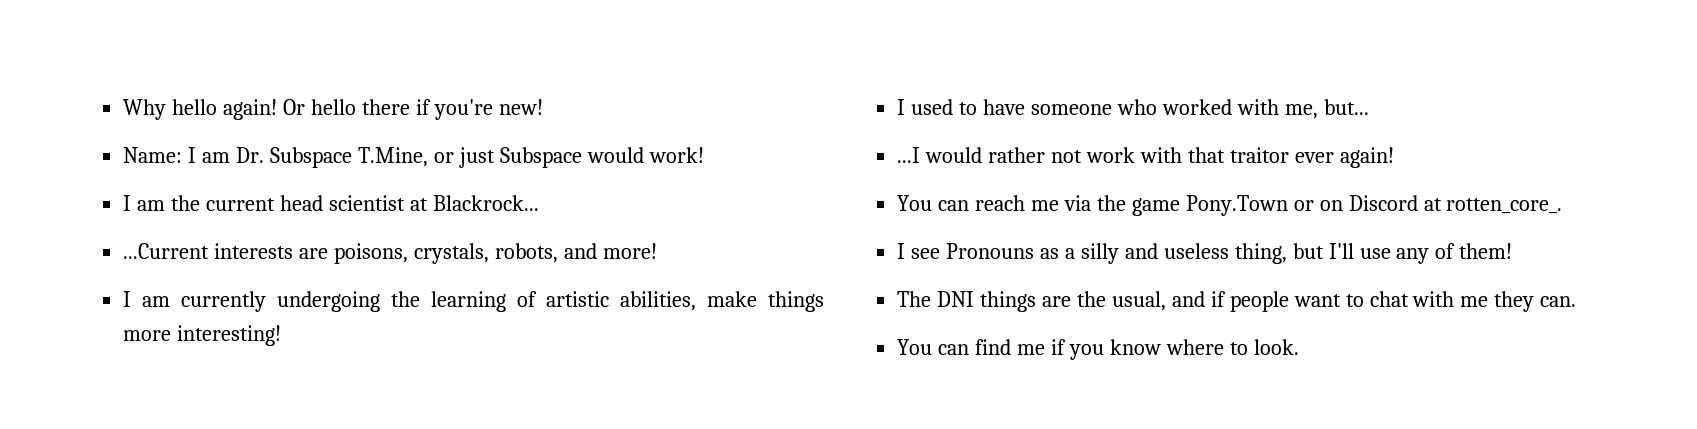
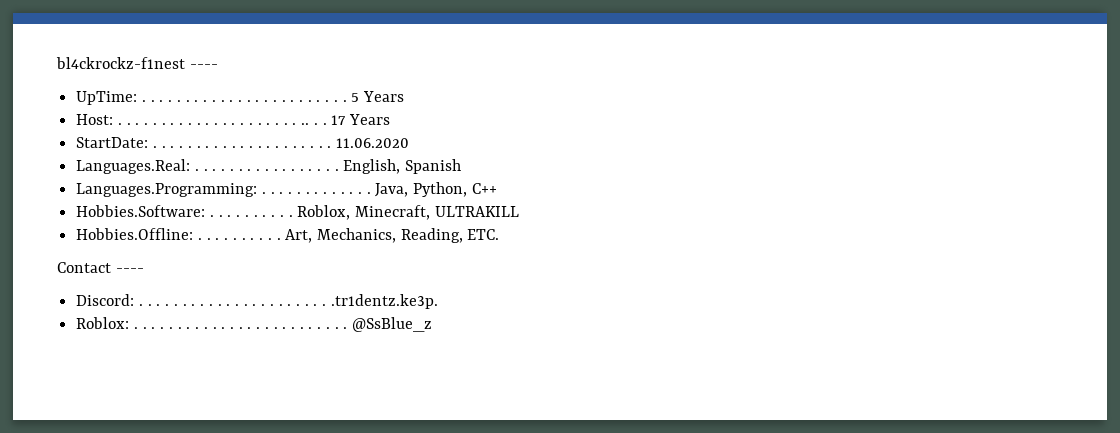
- Why hello again! Or hello there if you're new!
- Name: I am Dr. Subspace T.Mine, or just Subspace would work!
- I am the current head scientist at Blackrock...
- ...Current interests are poisons, crystals, robots, and more!
- I am currently undergoing the learning of artistic abilities, make things more interesting!
- I used to have someone who worked with me, but...
- ...I would rather not work with that traitor ever again!
- You can reach me via the game Pony.Town or on Discord at rotten_core_.
- I see Pronouns as a silly and useless thing, but I'll use any of them!
- The DNI things are the usual, and if people want to chat with me they can.
- You can find me if you know where to look.
+ bl4ckrockz-f1nest ----
+ UpTime: . . . . . . . . . . . . . . . . . . . . . . . . 5 Years
+ Host: . . . . . . . . . . . . . . . . . . . . . .. . . 17 Years
+ StartDate: . . . . . . . . . . . . . . . . . . . . . 11.06.2020
+ Languages.Real: . . . . . . . . . . . . . . . . . English, Spanish
+ Languages.Programming: . . . . . . . . . . . . . Java, Python, C++
+ Hobbies.Software: . . . . . . . . . . Roblox, Minecraft, ULTRAKILL
+ Hobbies.Offline: . . . . . . . . . . Art, Mechanics, Reading, ETC.
+ Contact ----
+ Discord: . . . . . . . . . . . . . . . . . . . . . . .tr1dentz.ke3p.
+ Roblox: . . . . . . . . . . . . . . . . . . . . . . . . . @SsBlue_z

